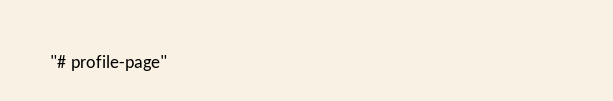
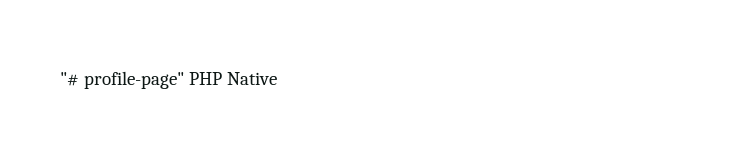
- "# profile-page"
+ "# profile-page" PHP Native

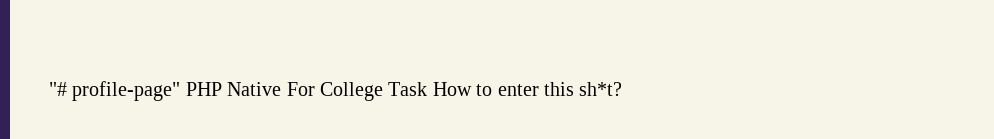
- "# profile-page" PHP Native
+ "# profile-page" PHP Native For College Task How to enter this sh*t?

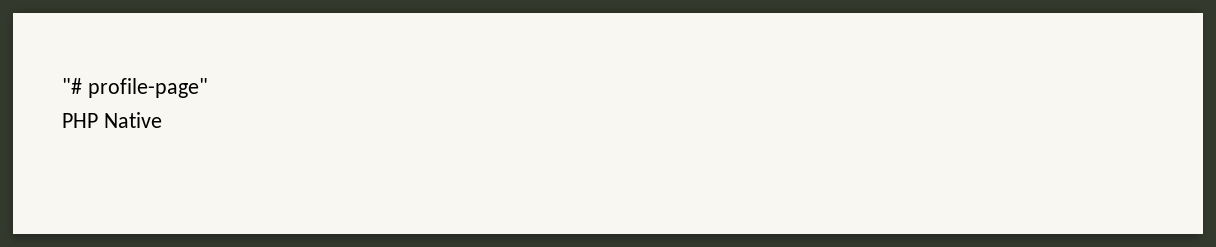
- "# profile-page" PHP Native For College Task How to enter this sh*t?
+ "# profile-page"
+ PHP Native

